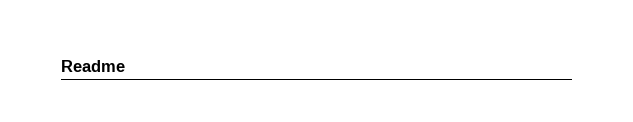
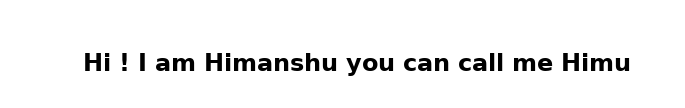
- Readme
+ Hi ! I am Himanshu you can call me Himu

